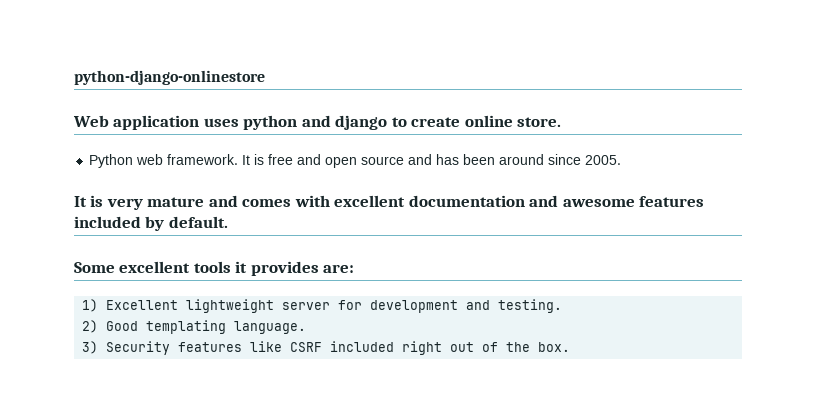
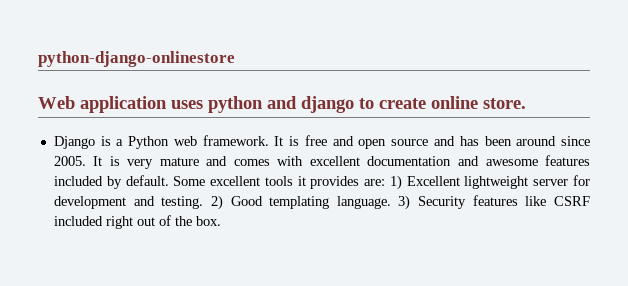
- Python web framework.
+ Django is a Python web framework.
- It is free and open source and has been around since 2005.
- It is very mature and comes with excellent documentation and awesome features included by default.
- Some excellent tools it provides are:
- 1) Excellent lightweight server for development and testing.
- 2) Good templating language.
- 3) Security features like CSRF included right out of the box.
+ It is free and open source and has been around since 2005. It is very mature and comes with excellent documentation and awesome features included by default. Some excellent tools it provides are: 1) Excellent lightweight server for development and testing. 2) Good templating language. 3) Security features like CSRF included right out of the box.

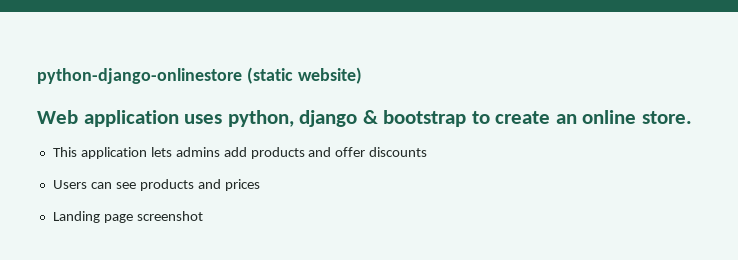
- python-django-onlinestore
+ python-django-onlinestore (static website)
- Web application uses python and django to create online store.
+ Web application uses python, django & bootstrap to create an online store.
- Django is a Python web framework. It is free and open source and has been around since 2005. It is very mature and comes with excellent documentation and awesome features included by default. Some excellent tools it provides are: 1) Excellent lightweight server for development and testing. 2) Good templating language. 3) Security features like CSRF included right out of the box.
+ This application lets admins add products and offer discounts
+ Users can see products and prices
+ Landing page screenshot

